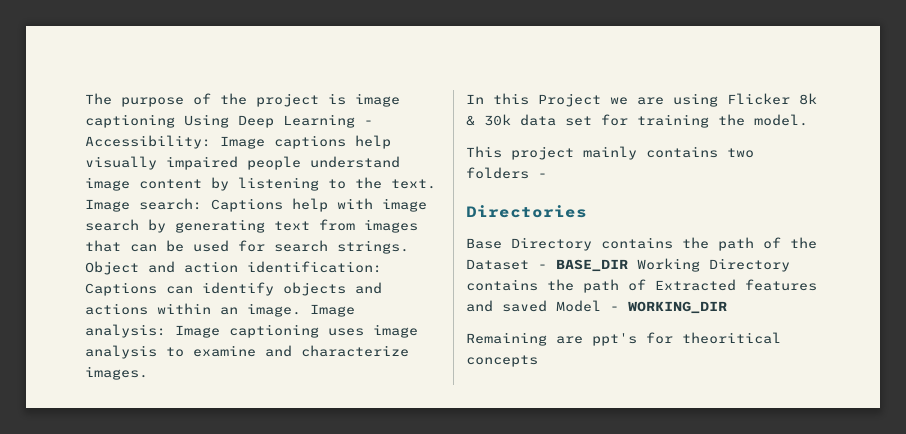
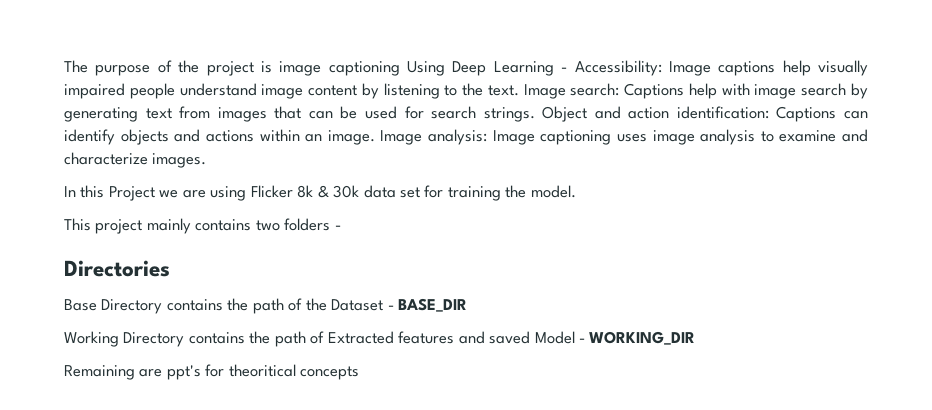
- Base Directory contains the path of the Dataset - BASE_DIR Working Directory contains the path of Extracted features and saved Model - WORKING_DIR
+ Base Directory contains the path of the Dataset - BASE_DIR
+ Working Directory contains the path of Extracted features and saved Model - WORKING_DIR

